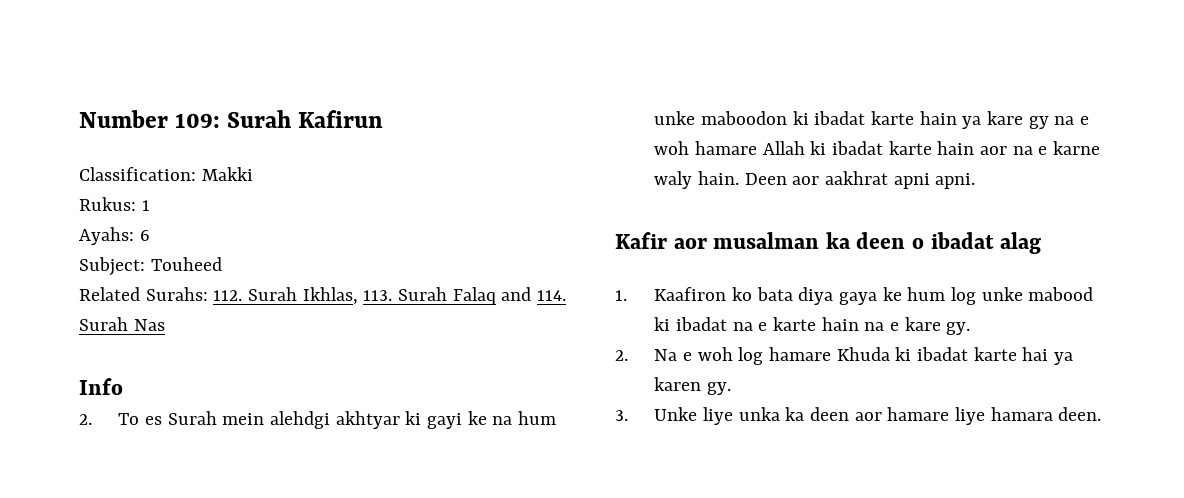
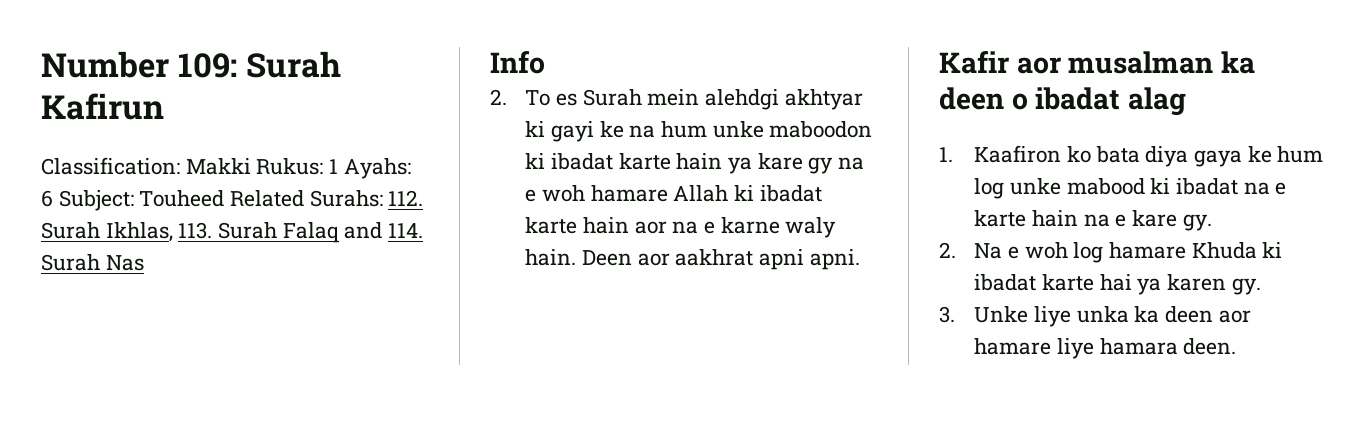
- Classification: Makki
- Rukus: 1
- Ayahs: 6
- Subject: Touheed
- Related Surahs: 112. Surah Ikhlas, 113. Surah Falaq and 114. Surah Nas
+ Classification: Makki Rukus: 1 Ayahs: 6 Subject: Touheed Related Surahs: 112. Surah Ikhlas, 113. Surah Falaq and 114. Surah Nas

